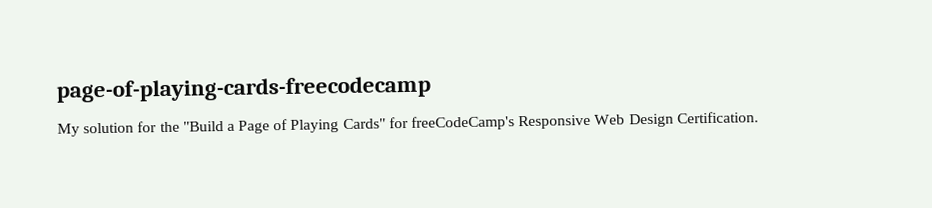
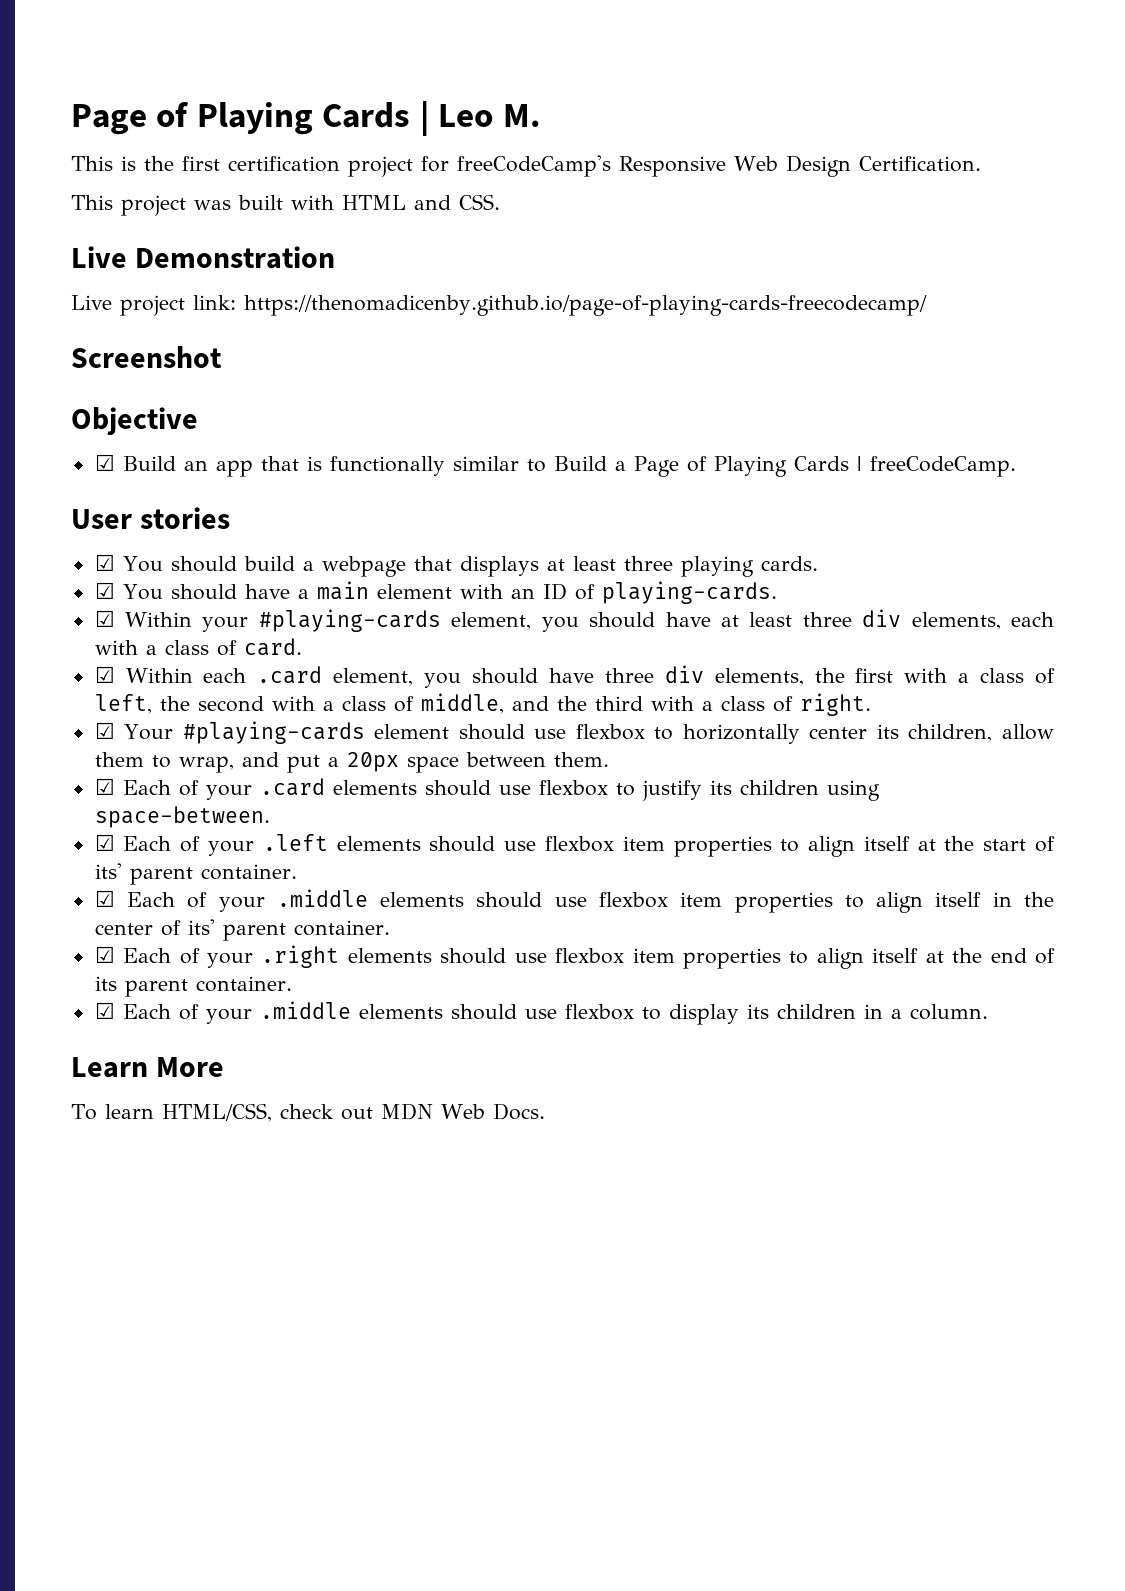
- page-of-playing-cards-freecodecamp
- My solution for the "Build a Page of Playing Cards" for freeCodeCamp's Responsive Web Design Certification.
+ Page of Playing Cards | Leo M.
+ This is the first certification project for freeCodeCamp's Responsive Web Design Certification.
+ This project was built with HTML and CSS.
+ Live Demonstration
+ Live project link: https://thenomadicenby.github.io/page-of-playing-cards-freecodecamp/
+ Screenshot
+ Objective
+ ☑ Build an app that is functionally similar to Build a Page of Playing Cards | freeCodeCamp.
+ User stories
+ ☑ You should build a webpage that displays at least three playing cards.
+ ☑ You should have a main element with an ID of playing-cards.
+ ☑ Within your #playing-cards element, you should have at least three div elements, each with a class of card.
+ ☑ Within each .card element, you should have three div elements, the first with a class of left, the second with a class of middle, and the third with a class of right.
+ ☑ Your #playing-cards element should use flexbox to horizontally center its children, allow them to wrap, and put a 20px space between them.
+ ☑ Each of your .card elements should use flexbox to justify its children using space-between.
+ ☑ Each of your .left elements should use flexbox item properties to align itself at the start of its' parent container.
+ ☑ Each of your .middle elements should use flexbox item properties to align itself in the center of its' parent container.
+ ☑ Each of your .right elements should use flexbox item properties to align itself at the end of its parent container.
+ ☑ Each of your .middle elements should use flexbox to display its children in a column.
+ Learn More
+ To learn HTML/CSS, check out MDN Web Docs.

